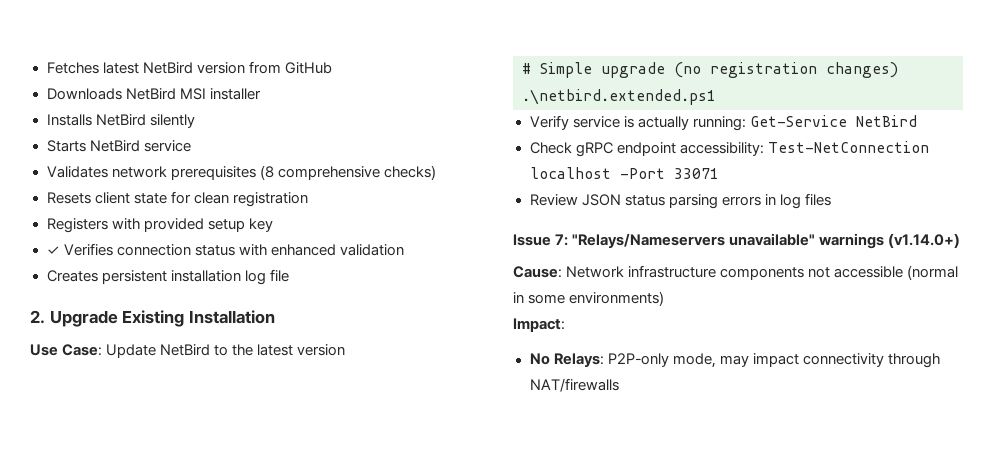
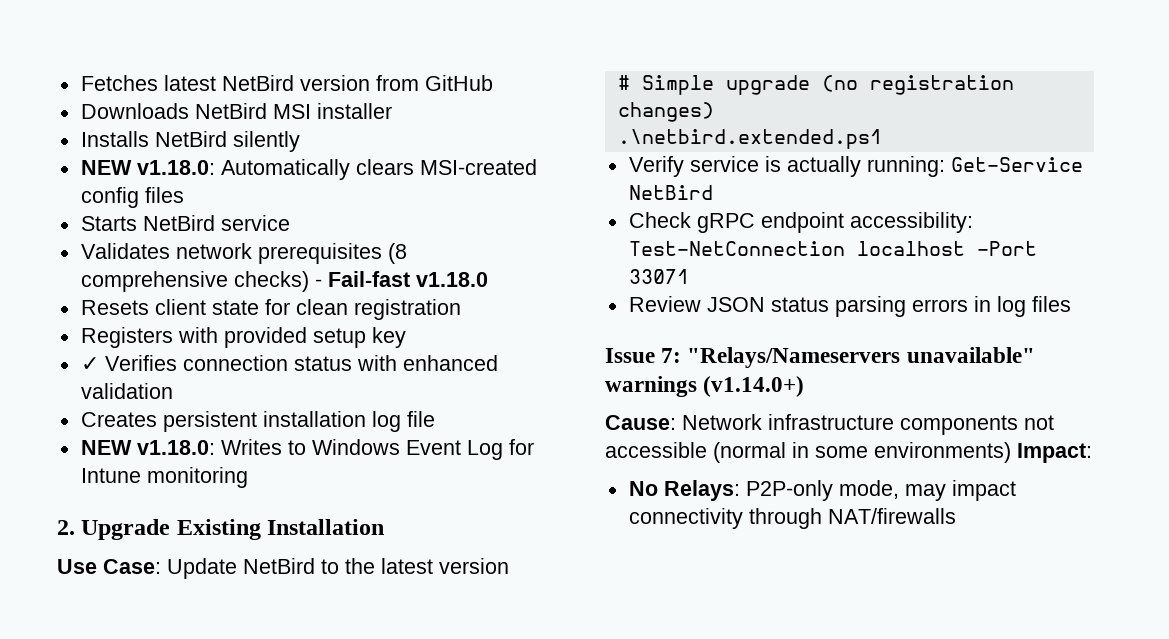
+ NEW v1.18.0: Automatically clears MSI-created config files
- Validates network prerequisites (8 comprehensive checks)
+ Validates network prerequisites (8 comprehensive checks) - Fail-fast v1.18.0
+ NEW v1.18.0: Writes to Windows Event Log for Intune monitoring
- Cause: Network infrastructure components not accessible (normal in some environments)
- Impact:
+ Cause: Network infrastructure components not accessible (normal in some environments) Impact:

